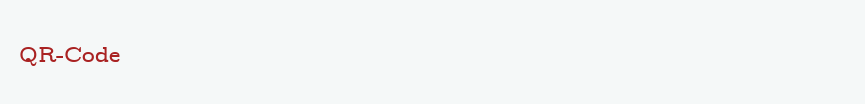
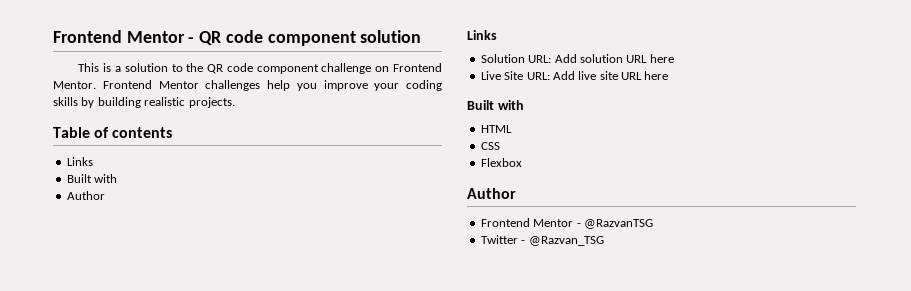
- QR-Code
+ Frontend Mentor - QR code component solution
+ This is a solution to the QR code component challenge on Frontend Mentor. Frontend Mentor challenges help you improve your coding skills by building realistic projects.
+ Table of contents
+ Links
+ Built with
+ Author
+ Links
+ Solution URL: Add solution URL here
+ Live Site URL: Add live site URL here
+ Built with
+ HTML
+ CSS
+ Flexbox
+ Author
+ Frontend Mentor - @RazvanTSG
+ Twitter - @Razvan_TSG

